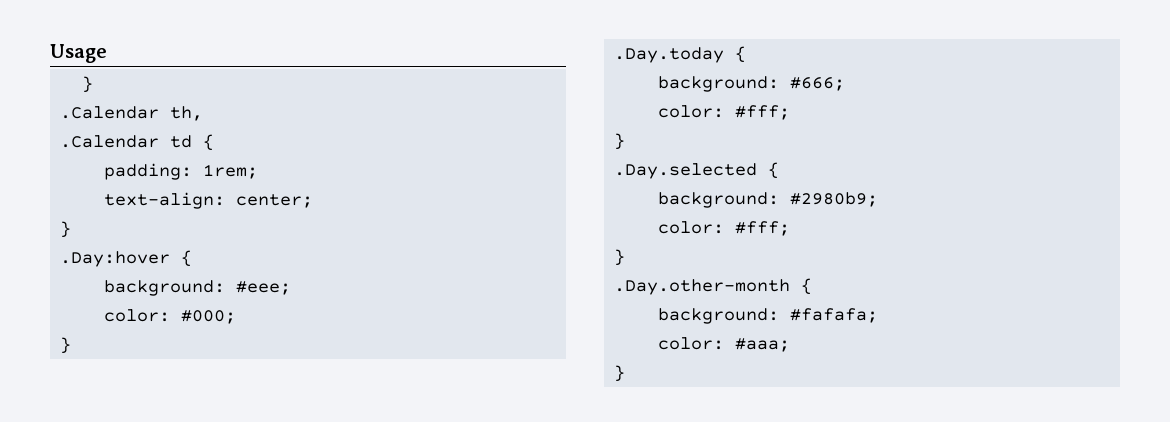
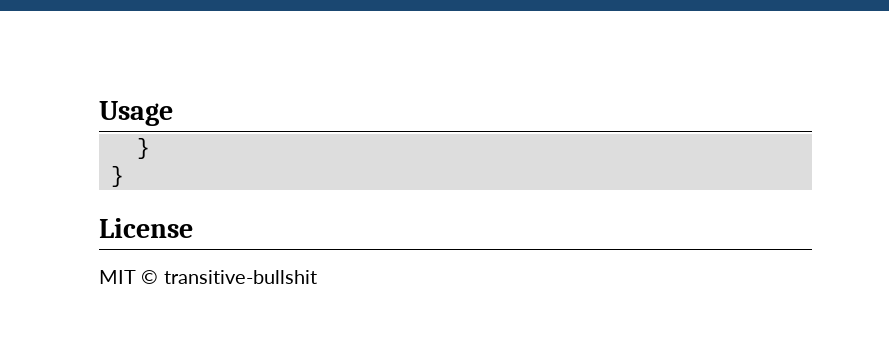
  Usage
  }
- .Calendar th,
- .Calendar td {
- padding: 1rem;
- text-align: center;
  }
- .Day:hover {
- background: #eee;
- color: #000;
- }
- .Day.today {
- background: #666;
- color: #fff;
- }
- .Day.selected {
- background: #2980b9;
- color: #fff;
- }
- .Day.other-month {
- background: #fafafa;
- color: #aaa;
- }
+ License
+ MIT © transitive-bullshit

